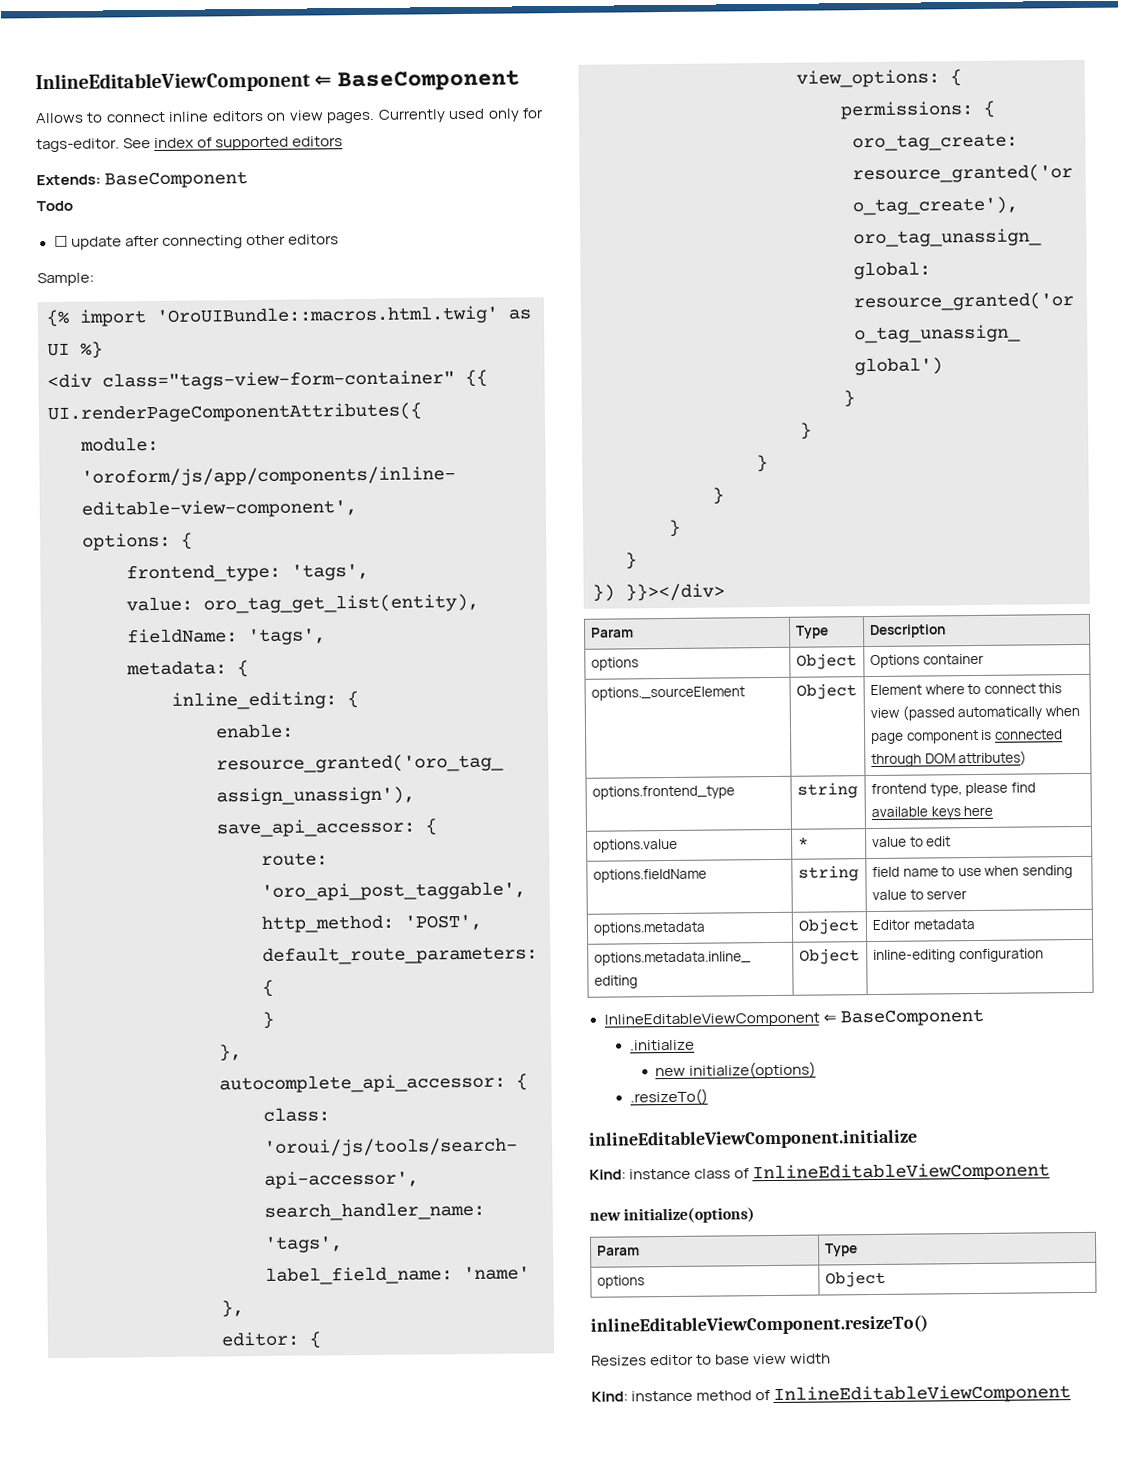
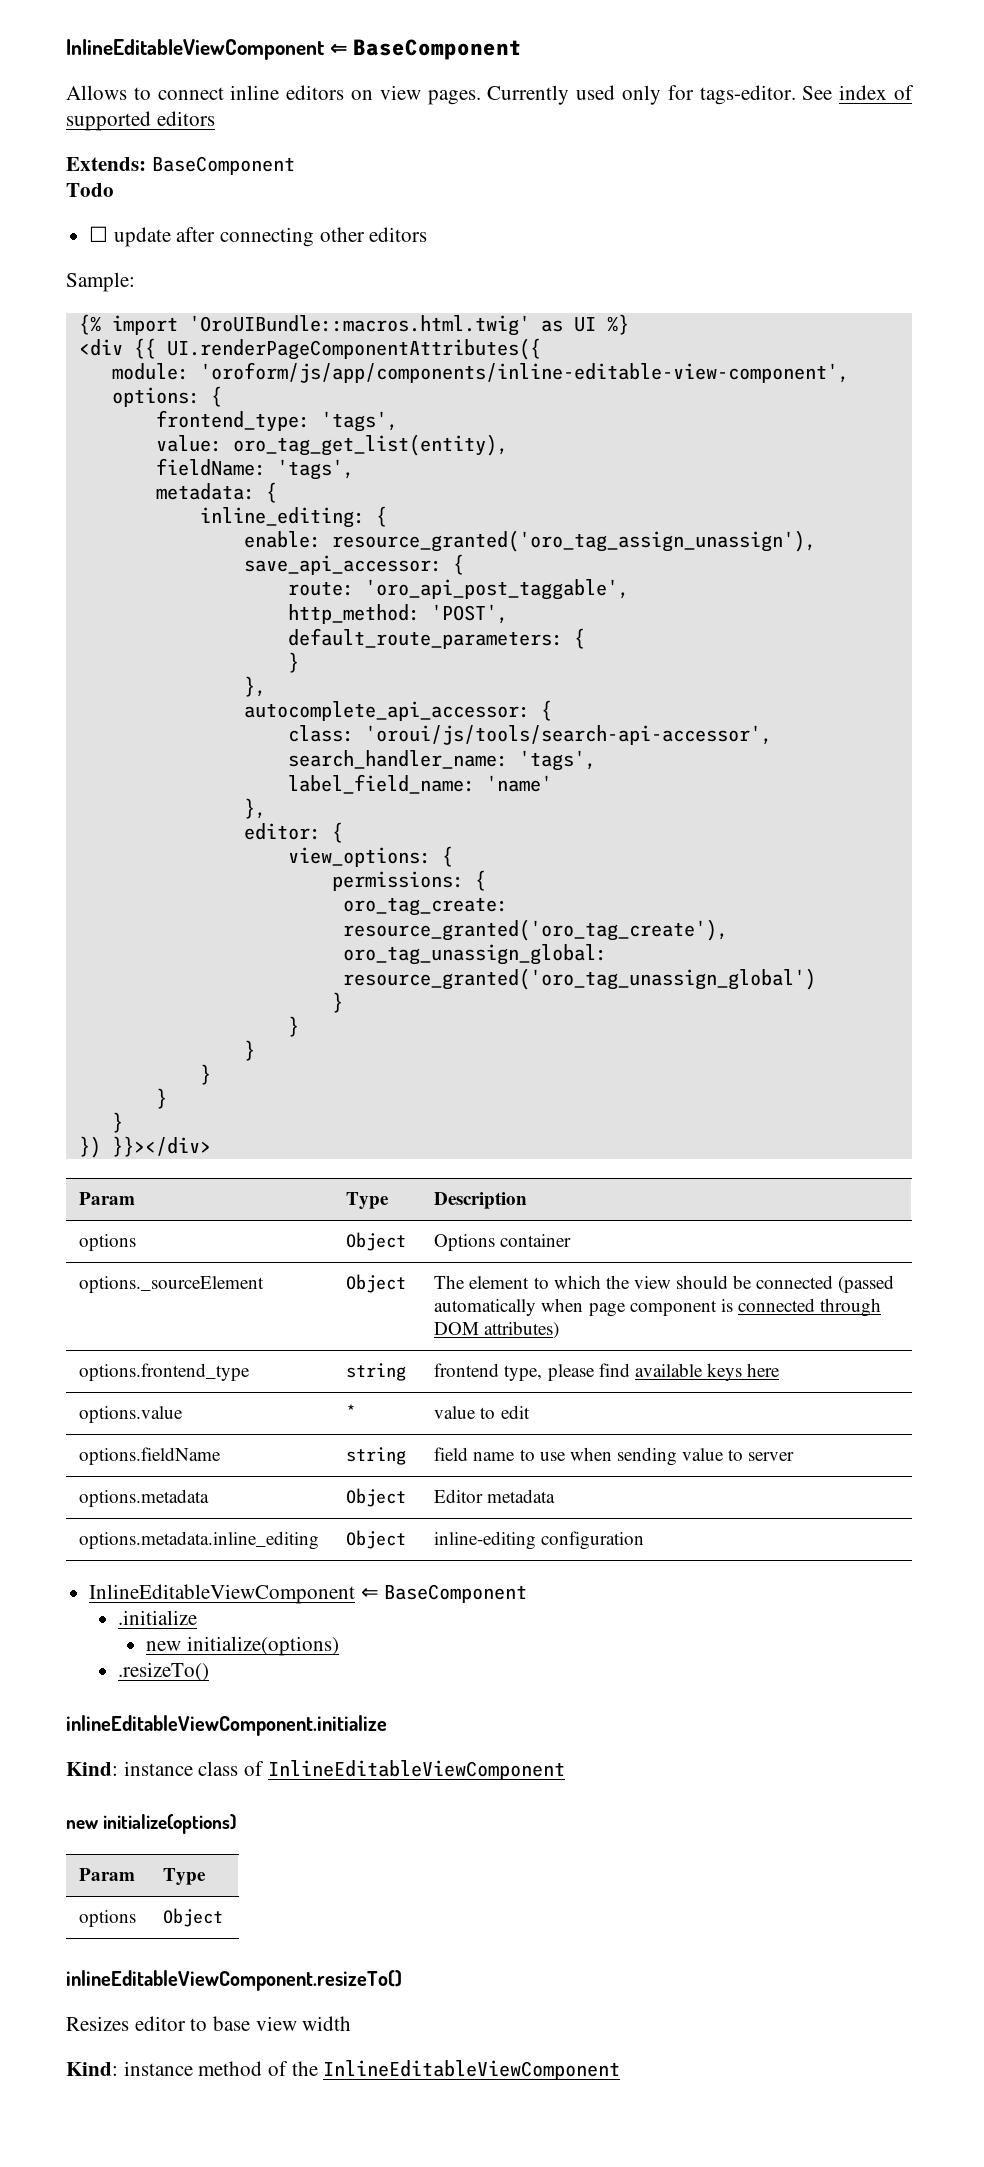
- <div class="tags-view-form-container" {{ UI.renderPageComponentAttributes({
+ <div {{ UI.renderPageComponentAttributes({
- options._sourceElement | Object | Element where to connect this view (passed automatically when page component is connected through DOM attributes)
+ options._sourceElement | Object | The element to which the view should be connected (passed automatically when page component is connected through DOM attributes)
- Kind: instance method of InlineEditableViewComponent
+ Kind: instance method of the InlineEditableViewComponent

